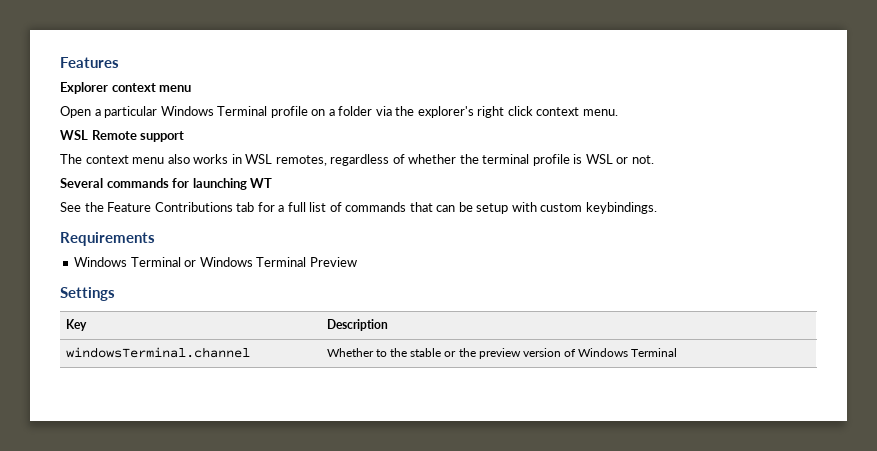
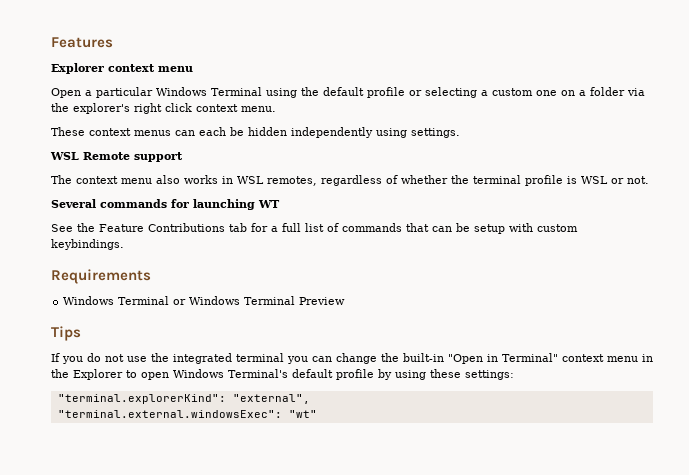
- Open a particular Windows Terminal profile on a folder via the explorer's right click context menu.
+ Open a particular Windows Terminal using the default profile or selecting a custom one on a folder via the explorer's right click context menu.
+ These context menus can each be hidden independently using settings.
- Settings
- Key | Description
- windowsTerminal.channel | Whether to the stable or the preview version of Windows Terminal
+ Tips
+ If you do not use the integrated terminal you can change the built-in "Open in Terminal" context menu in the Explorer to open Windows Terminal's default profile by using these settings:
+ "terminal.explorerKind": "external",
+ "terminal.external.windowsExec": "wt"

